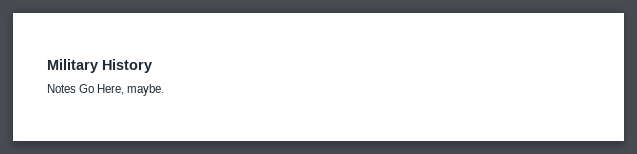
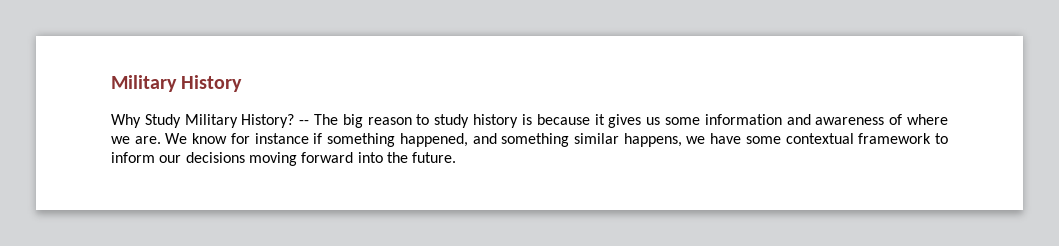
- Notes Go Here, maybe.
+ Why Study Military History? -- The big reason to study history is because it gives us some information and awareness of where we are. We know for instance if something happened, and something similar happens, we have some contextual framework to inform our decisions moving forward into the future.

